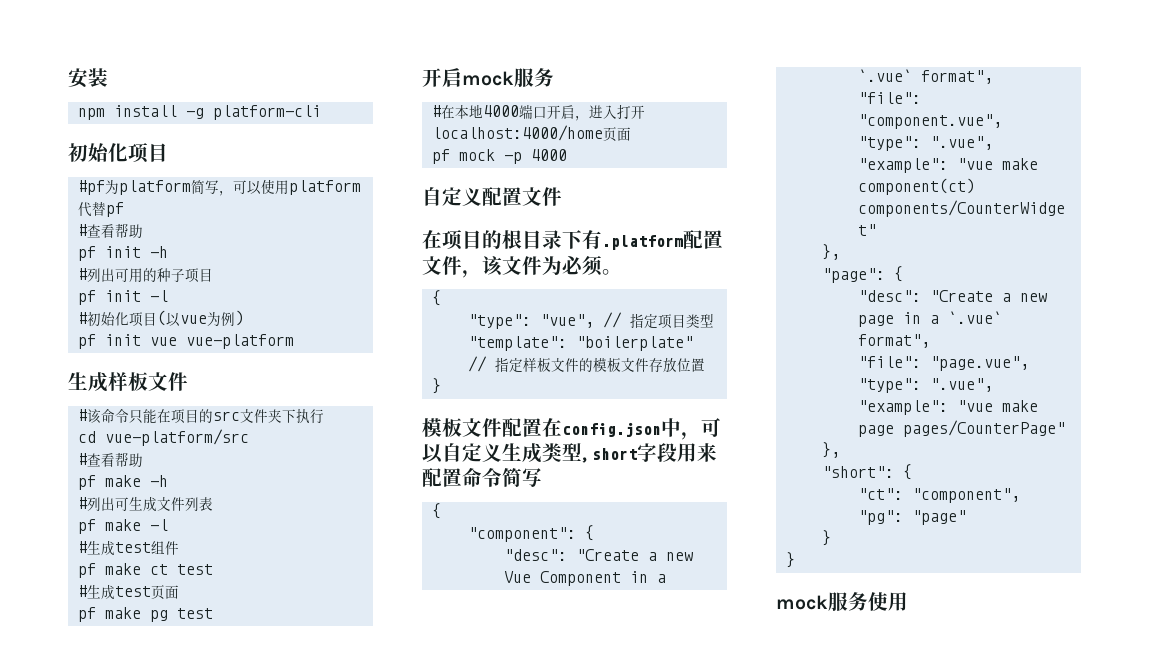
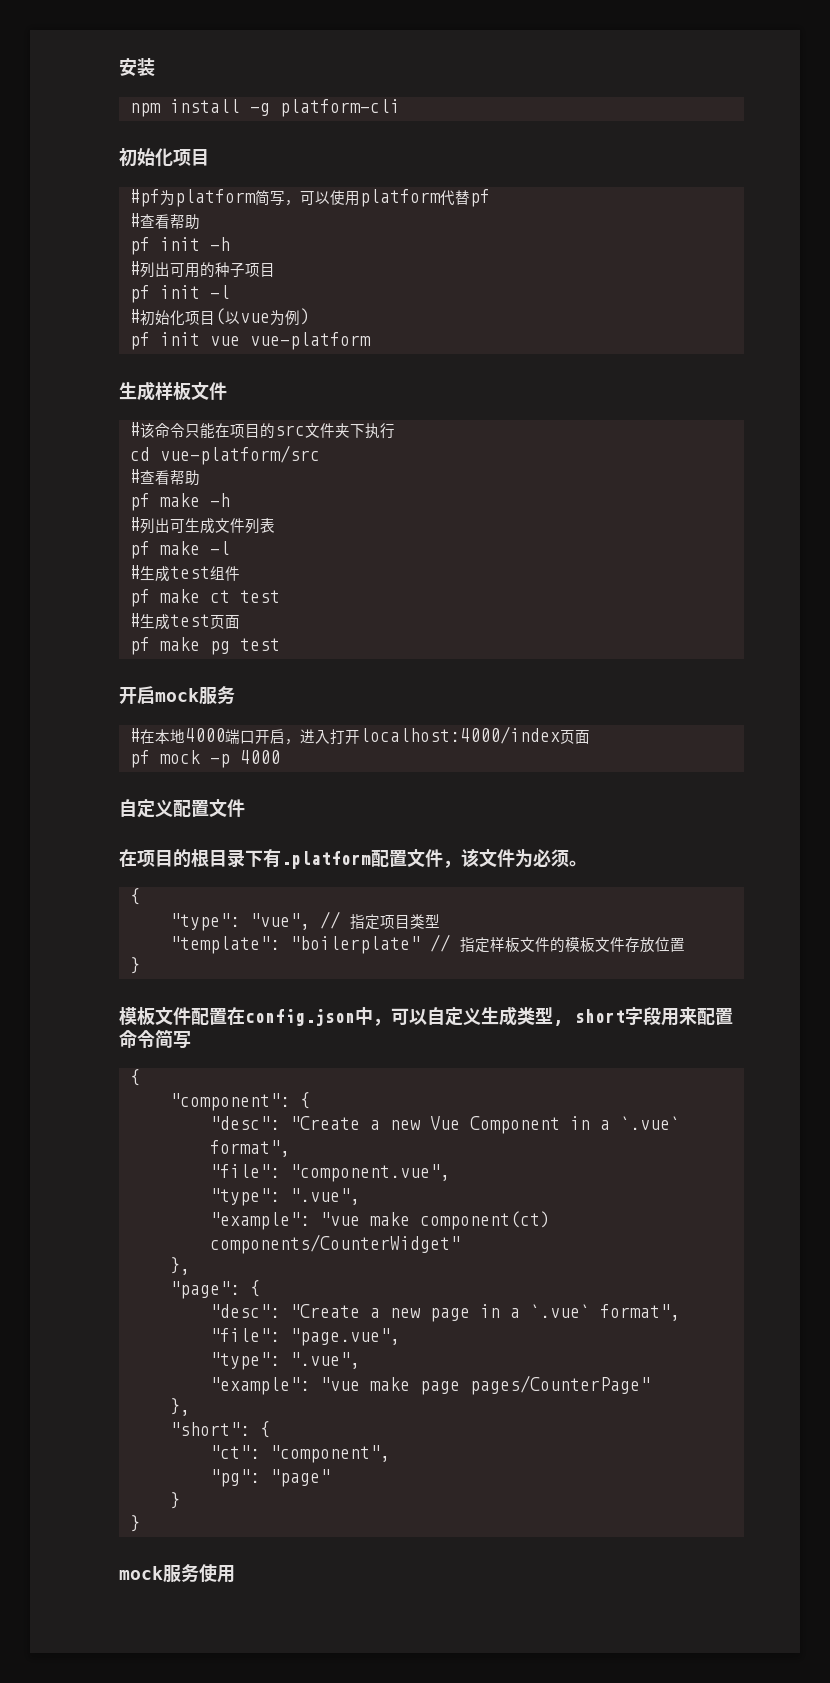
- #在本地4000端口开启，进入打开localhost:4000/home页面
+ #在本地4000端口开启，进入打开localhost:4000/index页面

